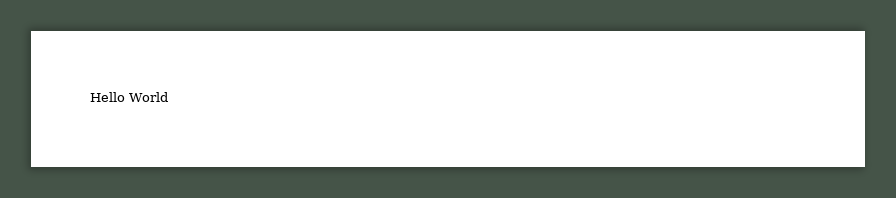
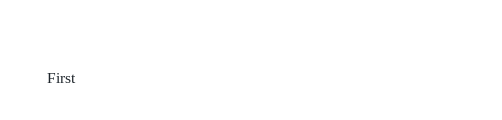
- Hello World
+ First

